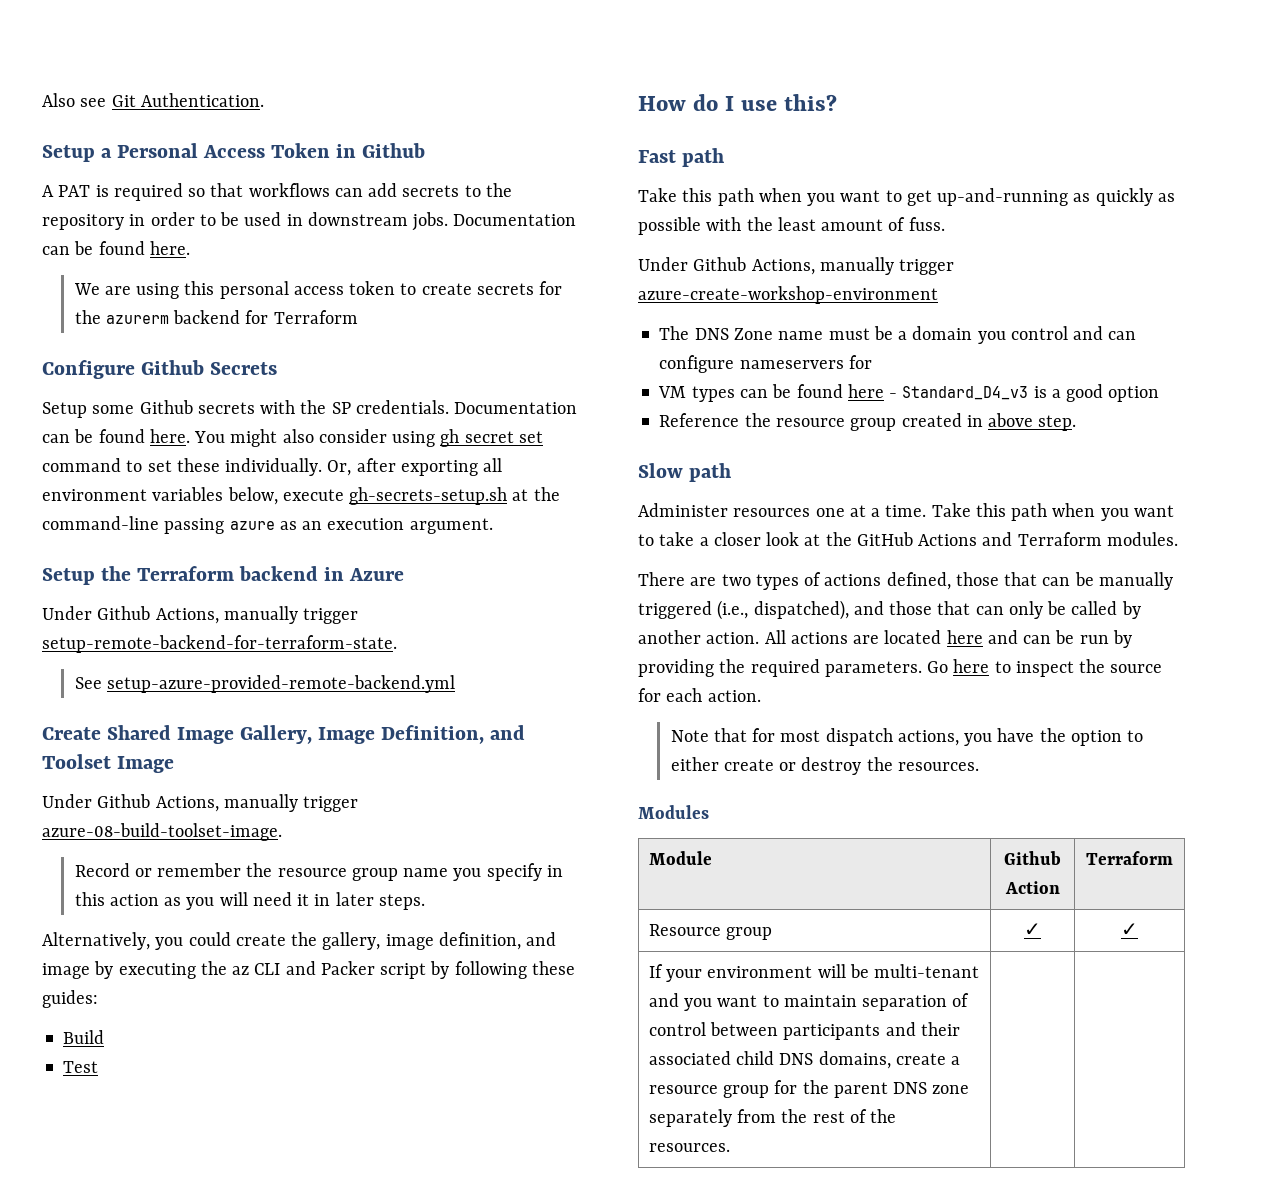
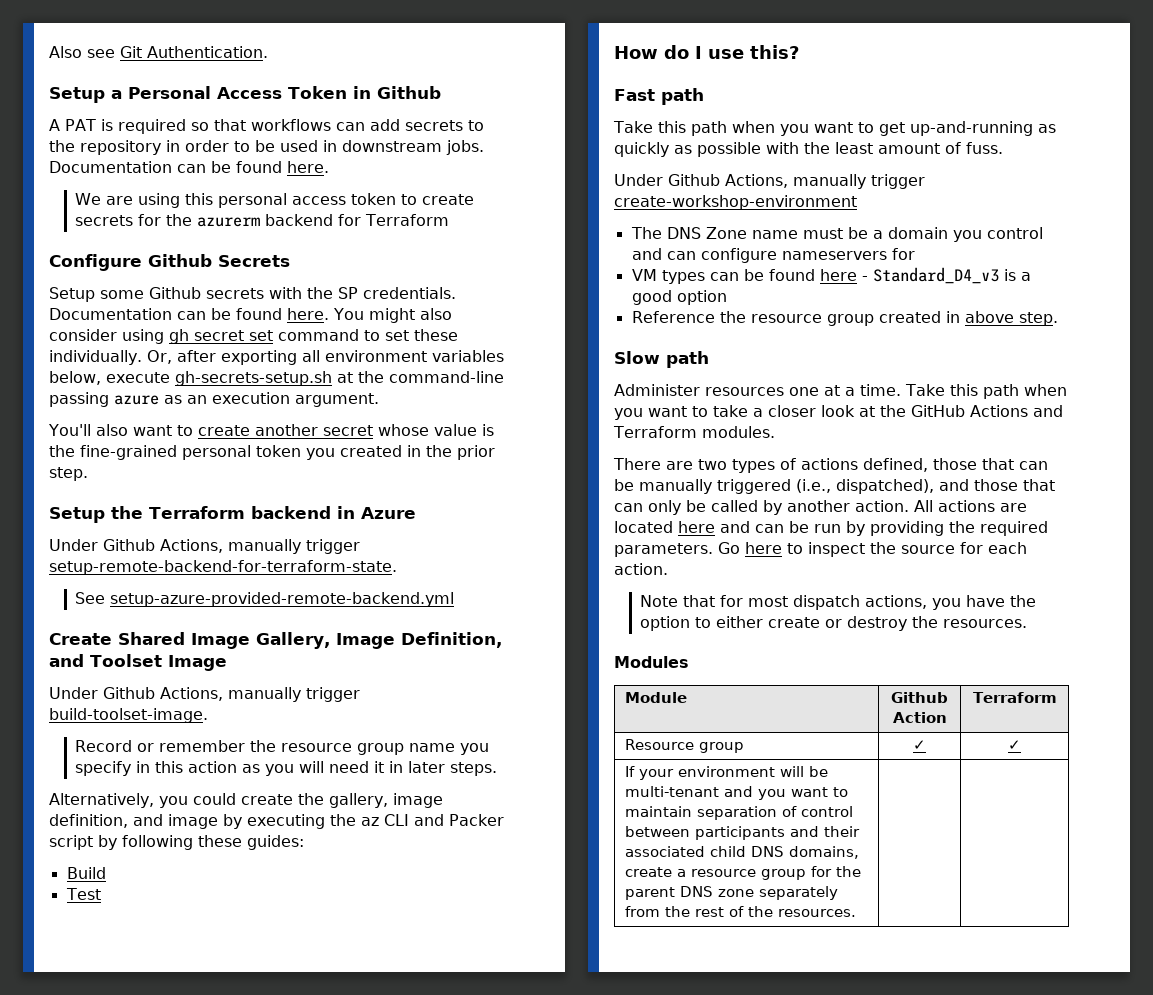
+ You'll also want to create another secret whose value is the fine-grained personal token you created in the prior step.
- Under Github Actions, manually trigger azure-08-build-toolset-image.
+ Under Github Actions, manually trigger build-toolset-image.
- Under Github Actions, manually trigger azure-create-workshop-environment
+ Under Github Actions, manually trigger create-workshop-environment

